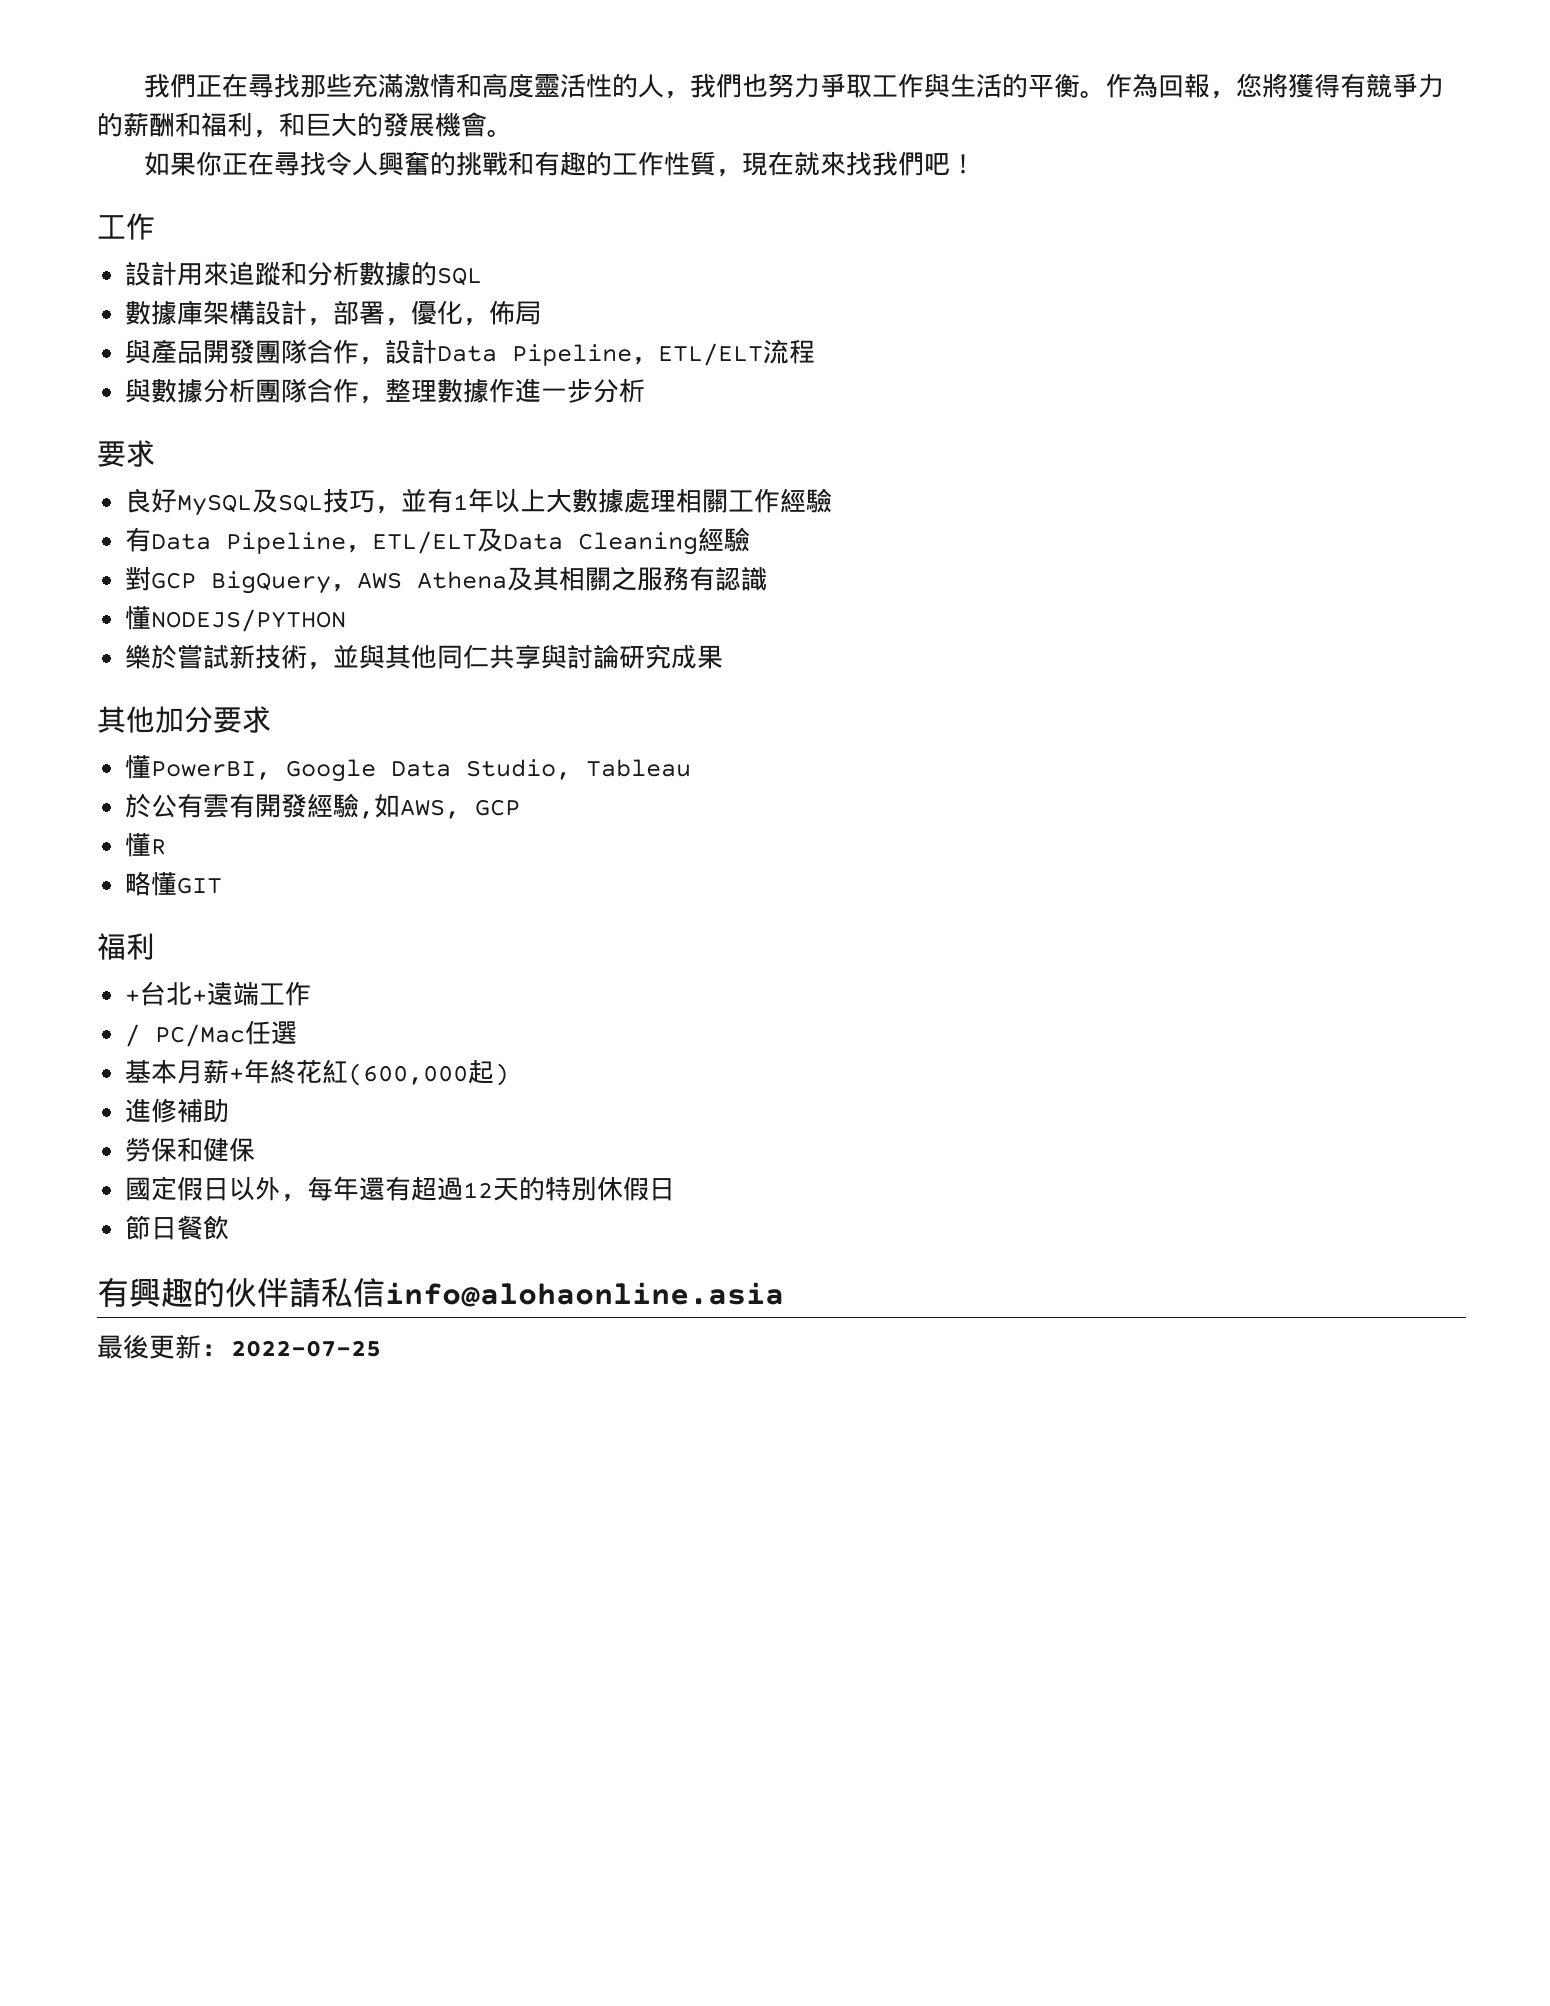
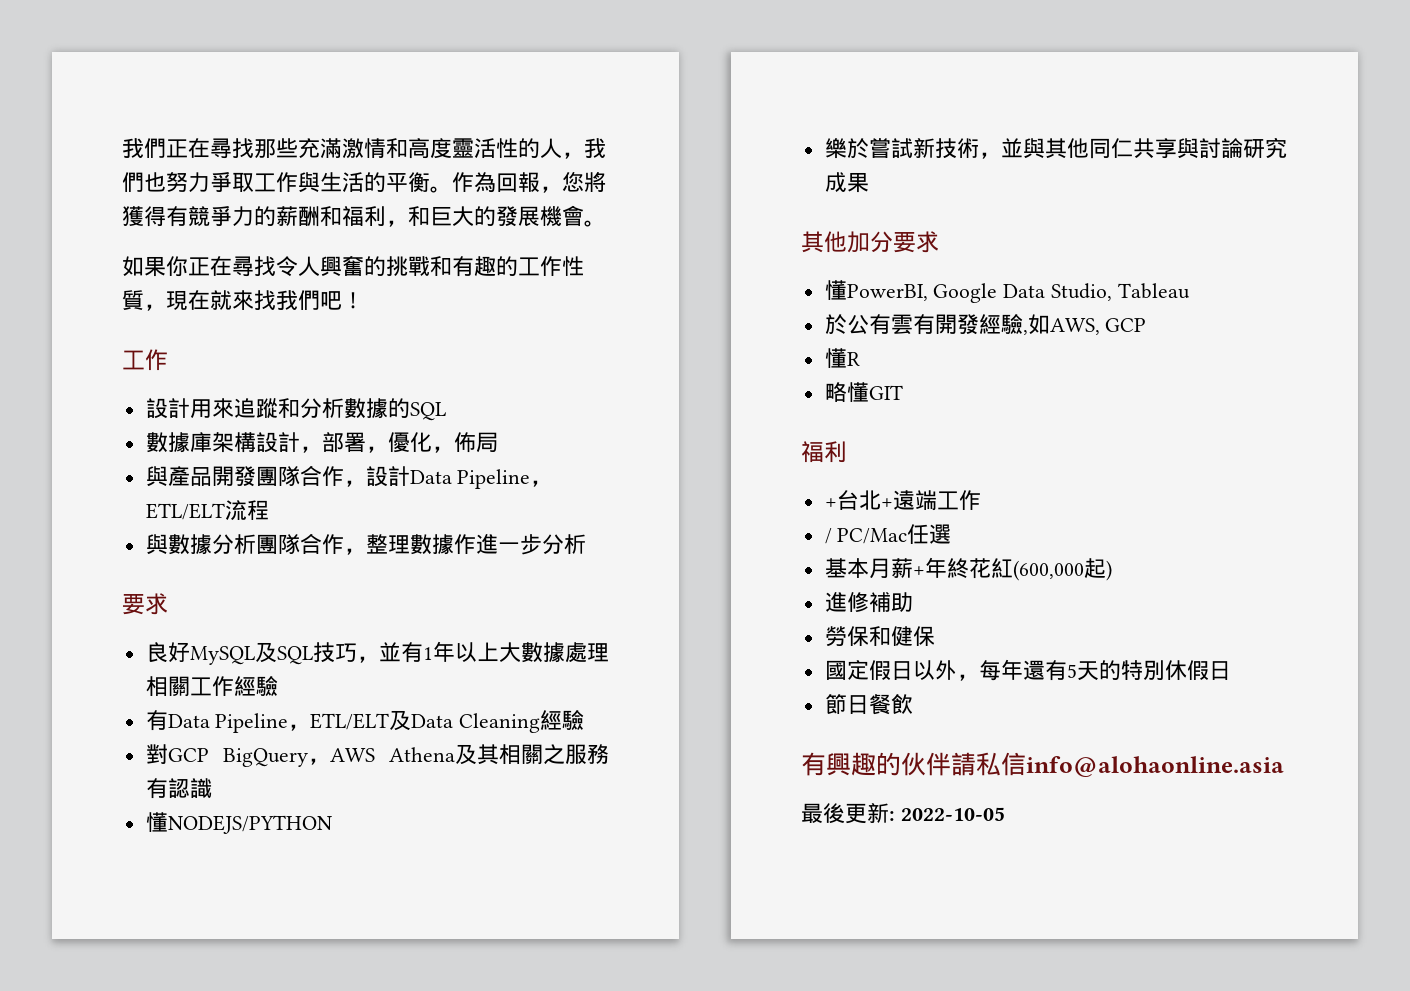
- 國定假日以外，每年還有超過12天的特別休假日
+ 國定假日以外，每年還有5天的特別休假日
- 最後更新: 2022-07-25
+ 最後更新: 2022-10-05

